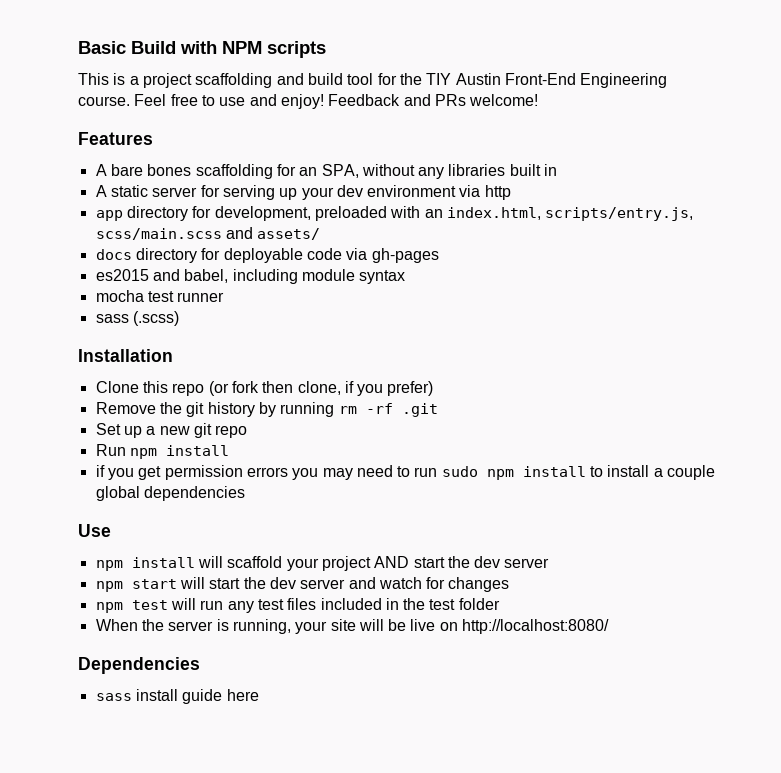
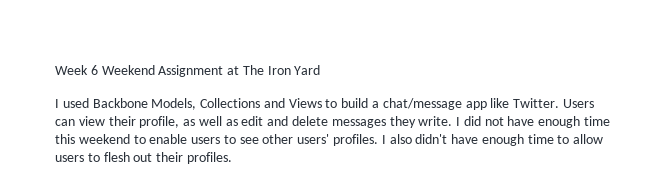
- Basic Build with NPM scripts
- This is a project scaffolding and build tool for the TIY Austin Front-End Engineering course. Feel free to use and enjoy! Feedback and PRs welcome!
- Features
- A bare bones scaffolding for an SPA, without any libraries built in
- A static server for serving up your dev environment via http
- app directory for development, preloaded with an index.html, scripts/entry.js, scss/main.scss and assets/
- docs directory for deployable code via gh-pages
- es2015 and babel, including module syntax
- mocha test runner
- sass (.scss)
- Installation
- Clone this repo (or fork then clone, if you prefer)
- Remove the git history by running rm -rf .git
- Set up a new git repo
- Run npm install
- if you get permission errors you may need to run sudo npm install to install a couple global dependencies
- Use
- npm install will scaffold your project AND start the dev server
- npm start will start the dev server and watch for changes
- npm test will run any test files included in the test folder
- When the server is running, your site will be live on http://localhost:8080/
- Dependencies
- sass install guide here
+ Week 6 Weekend Assignment at The Iron Yard
+ I used Backbone Models, Collections and Views to build a chat/message app like Twitter. Users can view their profile, as well as edit and delete messages they write. I did not have enough time this weekend to enable users to see other users' profiles. I also didn't have enough time to allow users to flesh out their profiles.

